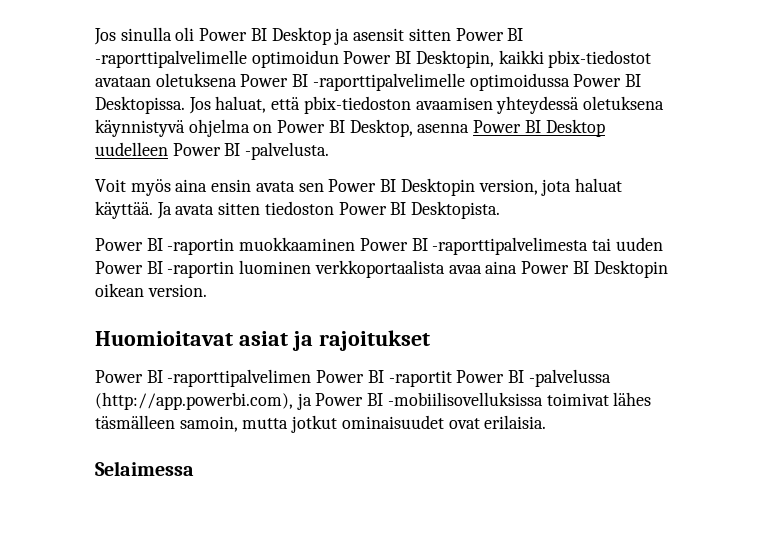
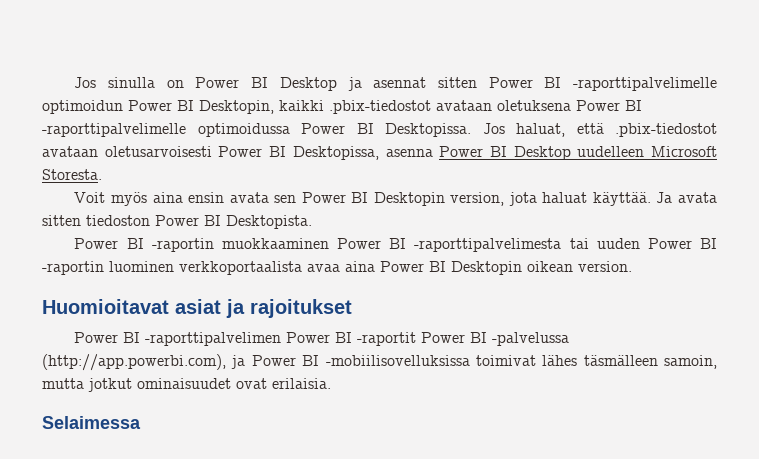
- Jos sinulla oli Power BI Desktop ja asensit sitten Power BI -raporttipalvelimelle optimoidun Power BI Desktopin, kaikki pbix-tiedostot avataan oletuksena Power BI -raporttipalvelimelle optimoidussa Power BI Desktopissa.
+ Jos sinulla on Power BI Desktop ja asennat sitten Power BI -raporttipalvelimelle optimoidun Power BI Desktopin, kaikki .pbix-tiedostot avataan oletuksena Power BI -raporttipalvelimelle optimoidussa Power BI Desktopissa.
- Jos haluat, että pbix-tiedoston avaamisen yhteydessä oletuksena käynnistyvä ohjelma on Power BI Desktop, asenna Power BI Desktop uudelleen Power BI -palvelusta.
+ Jos haluat, että .pbix-tiedostot avataan oletusarvoisesti Power BI Desktopissa, asenna Power BI Desktop uudelleen Microsoft Storesta.

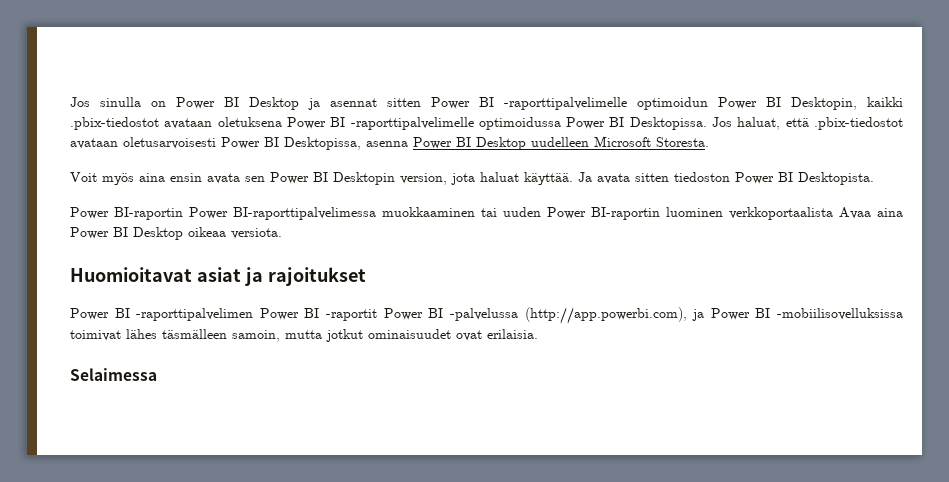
- Power BI -raportin muokkaaminen Power BI -raporttipalvelimesta tai uuden Power BI -raportin luominen verkkoportaalista avaa aina Power BI Desktopin oikean version.
+ Power BI-raportin Power BI-raporttipalvelimessa muokkaaminen tai uuden Power BI-raportin luominen verkkoportaalista Avaa aina Power BI Desktop oikeaa versiota.

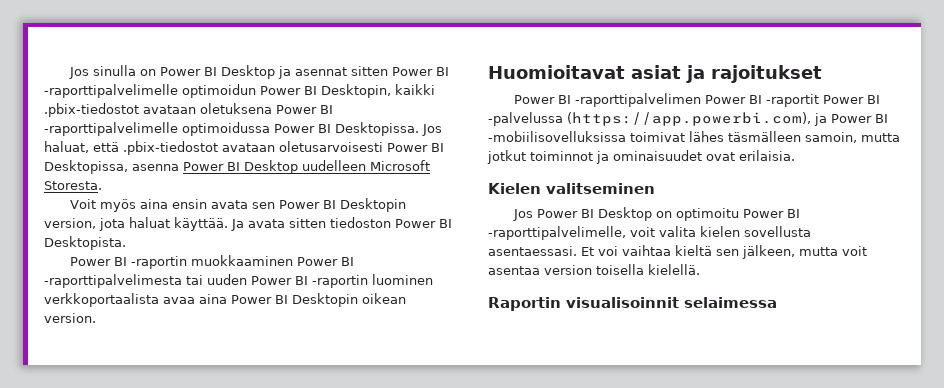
- Power BI-raportin Power BI-raporttipalvelimessa muokkaaminen tai uuden Power BI-raportin luominen verkkoportaalista Avaa aina Power BI Desktop oikeaa versiota.
+ Power BI -raportin muokkaaminen Power BI -raporttipalvelimesta tai uuden Power BI -raportin luominen verkkoportaalista avaa aina Power BI Desktopin oikean version.
- Power BI -raporttipalvelimen Power BI -raportit Power BI -palvelussa (http://app.powerbi.com), ja Power BI -mobiilisovelluksissa toimivat lähes täsmälleen samoin, mutta jotkut ominaisuudet ovat erilaisia.
+ Power BI -raporttipalvelimen Power BI -raportit Power BI -palvelussa (https://app.powerbi.com), ja Power BI -mobiilisovelluksissa toimivat lähes täsmälleen samoin, mutta jotkut toiminnot ja ominaisuudet ovat erilaisia.
- Selaimessa
+ Kielen valitseminen
+ Jos Power BI Desktop on optimoitu Power BI -raporttipalvelimelle, voit valita kielen sovellusta asentaessasi. Et voi vaihtaa kieltä sen jälkeen, mutta voit asentaa version toisella kielellä.
+ Raportin visualisoinnit selaimessa

